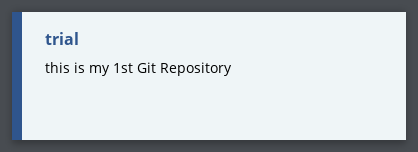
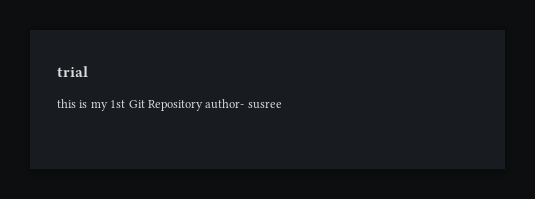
- this is my 1st Git Repository
+ this is my 1st Git Repository author- susree

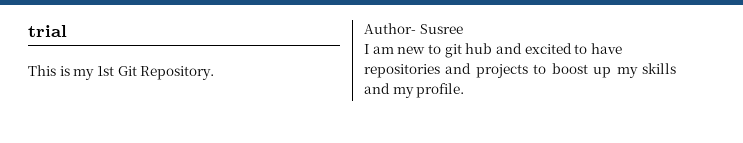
- this is my 1st Git Repository author- susree
+ This is my 1st Git Repository.
+ Author- Susree
+ I am new to git hub and excited to have repositories and projects to boost up my skills and my profile.

